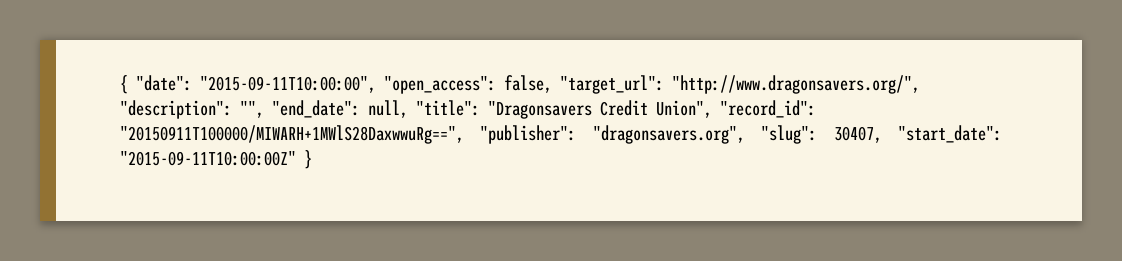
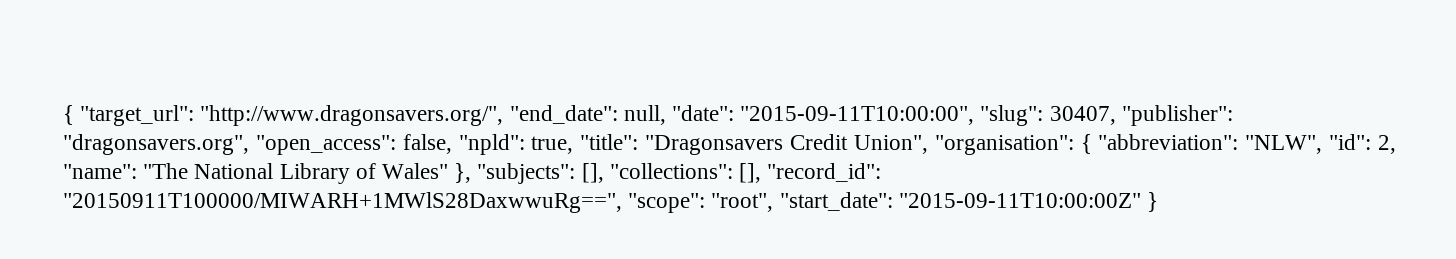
- { "date": "2015-09-11T10:00:00", "open_access": false, "target_url": "http://www.dragonsavers.org/", "description": "", "end_date": null, "title": "Dragonsavers Credit Union", "record_id": "20150911T100000/MIWARH+1MWlS28DaxwwuRg==", "publisher": "dragonsavers.org", "slug": 30407, "start_date": "2015-09-11T10:00:00Z" }
+ { "target_url": "http://www.dragonsavers.org/", "end_date": null, "date": "2015-09-11T10:00:00", "slug": 30407, "publisher": "dragonsavers.org", "open_access": false, "npld": true, "title": "Dragonsavers Credit Union", "organisation": { "abbreviation": "NLW", "id": 2, "name": "The National Library of Wales" }, "subjects": [], "collections": [], "record_id": "20150911T100000/MIWARH+1MWlS28DaxwwuRg==", "scope": "root", "start_date": "2015-09-11T10:00:00Z" }

